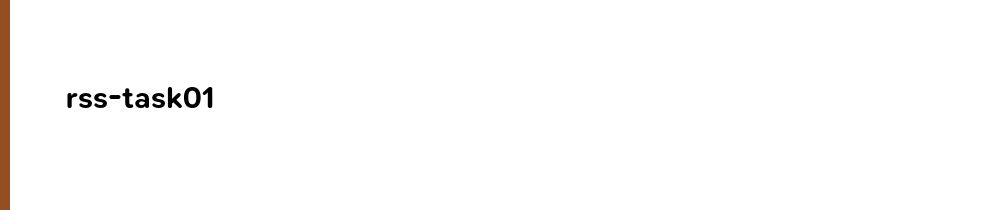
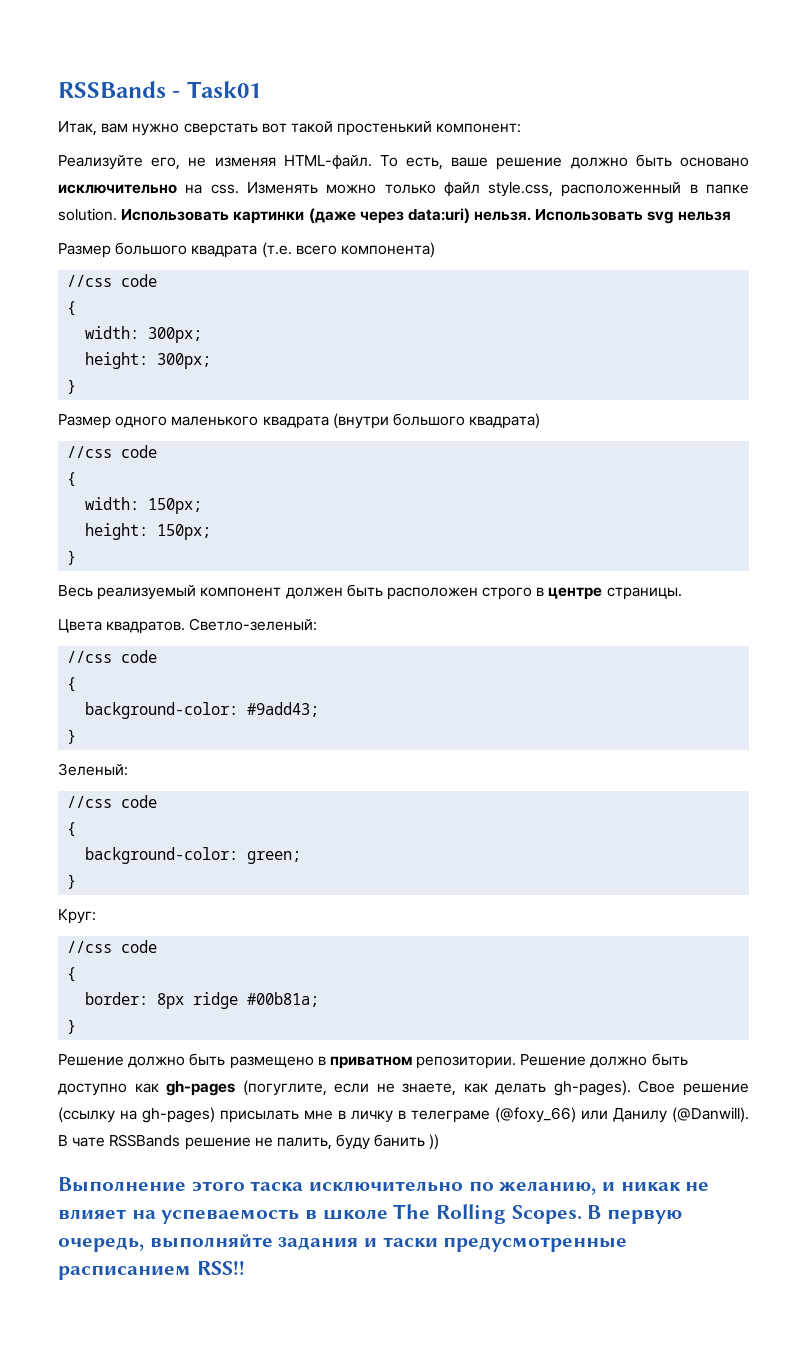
- rss-task01
+ RSSBands - Task01
+ Итак, вам нужно сверстать вот такой простенький компонент:
+ Реализуйте его, не изменяя HTML-файл. То есть, ваше решение должно быть основано исключительно на css. Изменять можно только файл style.css, расположенный в папке solution. Использовать картинки (даже через data:uri) нельзя. Использовать svg нельзя
+ Размер большого квадрата (т.е. всего компонента)
+ //css code
+ {
+ width: 300px;
+ height: 300px;
+ }
+ Размер одного маленького квадрата (внутри большого квадрата)
+ //css code
+ {
+ width: 150px;
+ height: 150px;
+ }
+ Весь реализуемый компонент должен быть расположен строго в центре страницы.
+ Цвета квадратов. Светло-зеленый:
+ //css code
+ {
+ background-color: #9add43;
+ }
+ Зеленый:
+ //css code
+ {
+ background-color: green;
+ }
+ Круг:
+ //css code
+ {
+ border: 8px ridge #00b81a;
+ }
+ Решение должно быть размещено в приватном репозитории. Решение должно быть доступно как gh-pages (погуглите, если не знаете, как делать gh-pages). Свое решение (ссылку на gh-pages) присылать мне в личку в телеграме (@foxy_66) или Данилу (@Danwill). В чате RSSBands решение не палить, буду банить ))
+ Выполнение этого таска исключительно по желанию, и никак не влияет на успеваемость в школе The Rolling Scopes. В первую очередь, выполняйте задания и таски предусмотренные расписанием RSS!!

